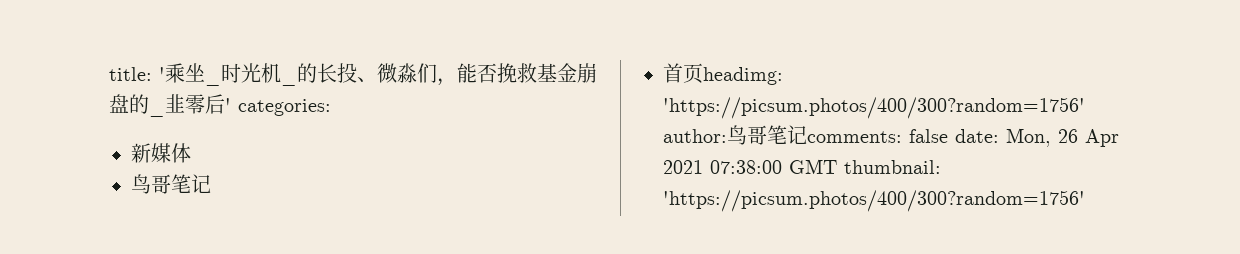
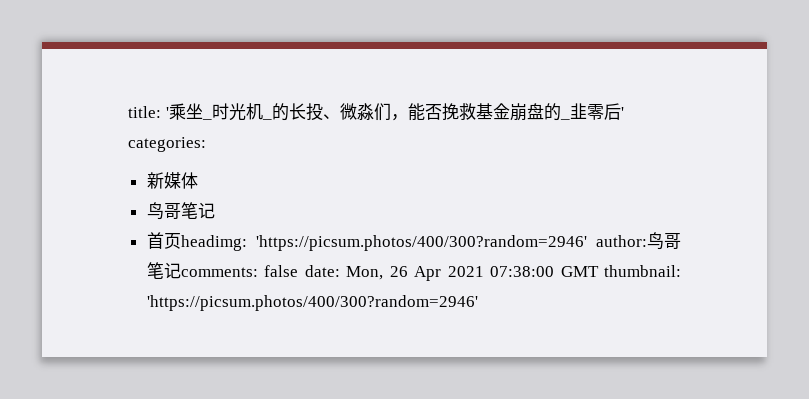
- 首页headimg: 'https://picsum.photos/400/300?random=1756' author:鸟哥笔记comments: false date: Mon, 26 Apr 2021 07:38:00 GMT thumbnail: 'https://picsum.photos/400/300?random=1756'
+ 首页headimg: 'https://picsum.photos/400/300?random=2946' author:鸟哥笔记comments: false date: Mon, 26 Apr 2021 07:38:00 GMT thumbnail: 'https://picsum.photos/400/300?random=2946'

